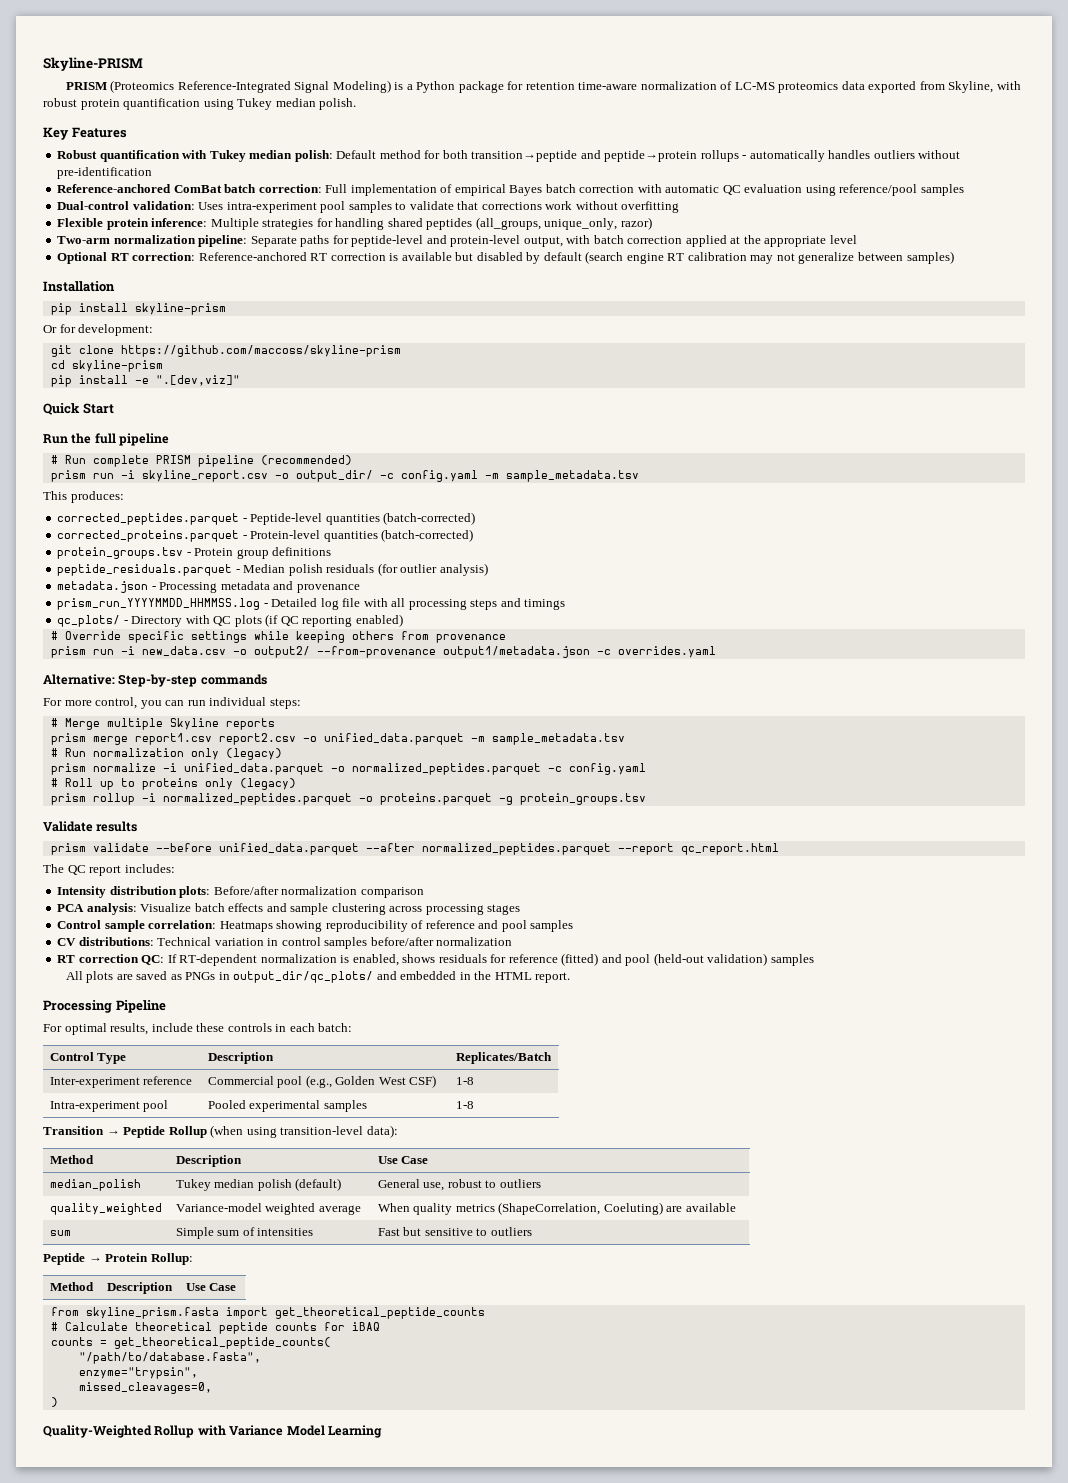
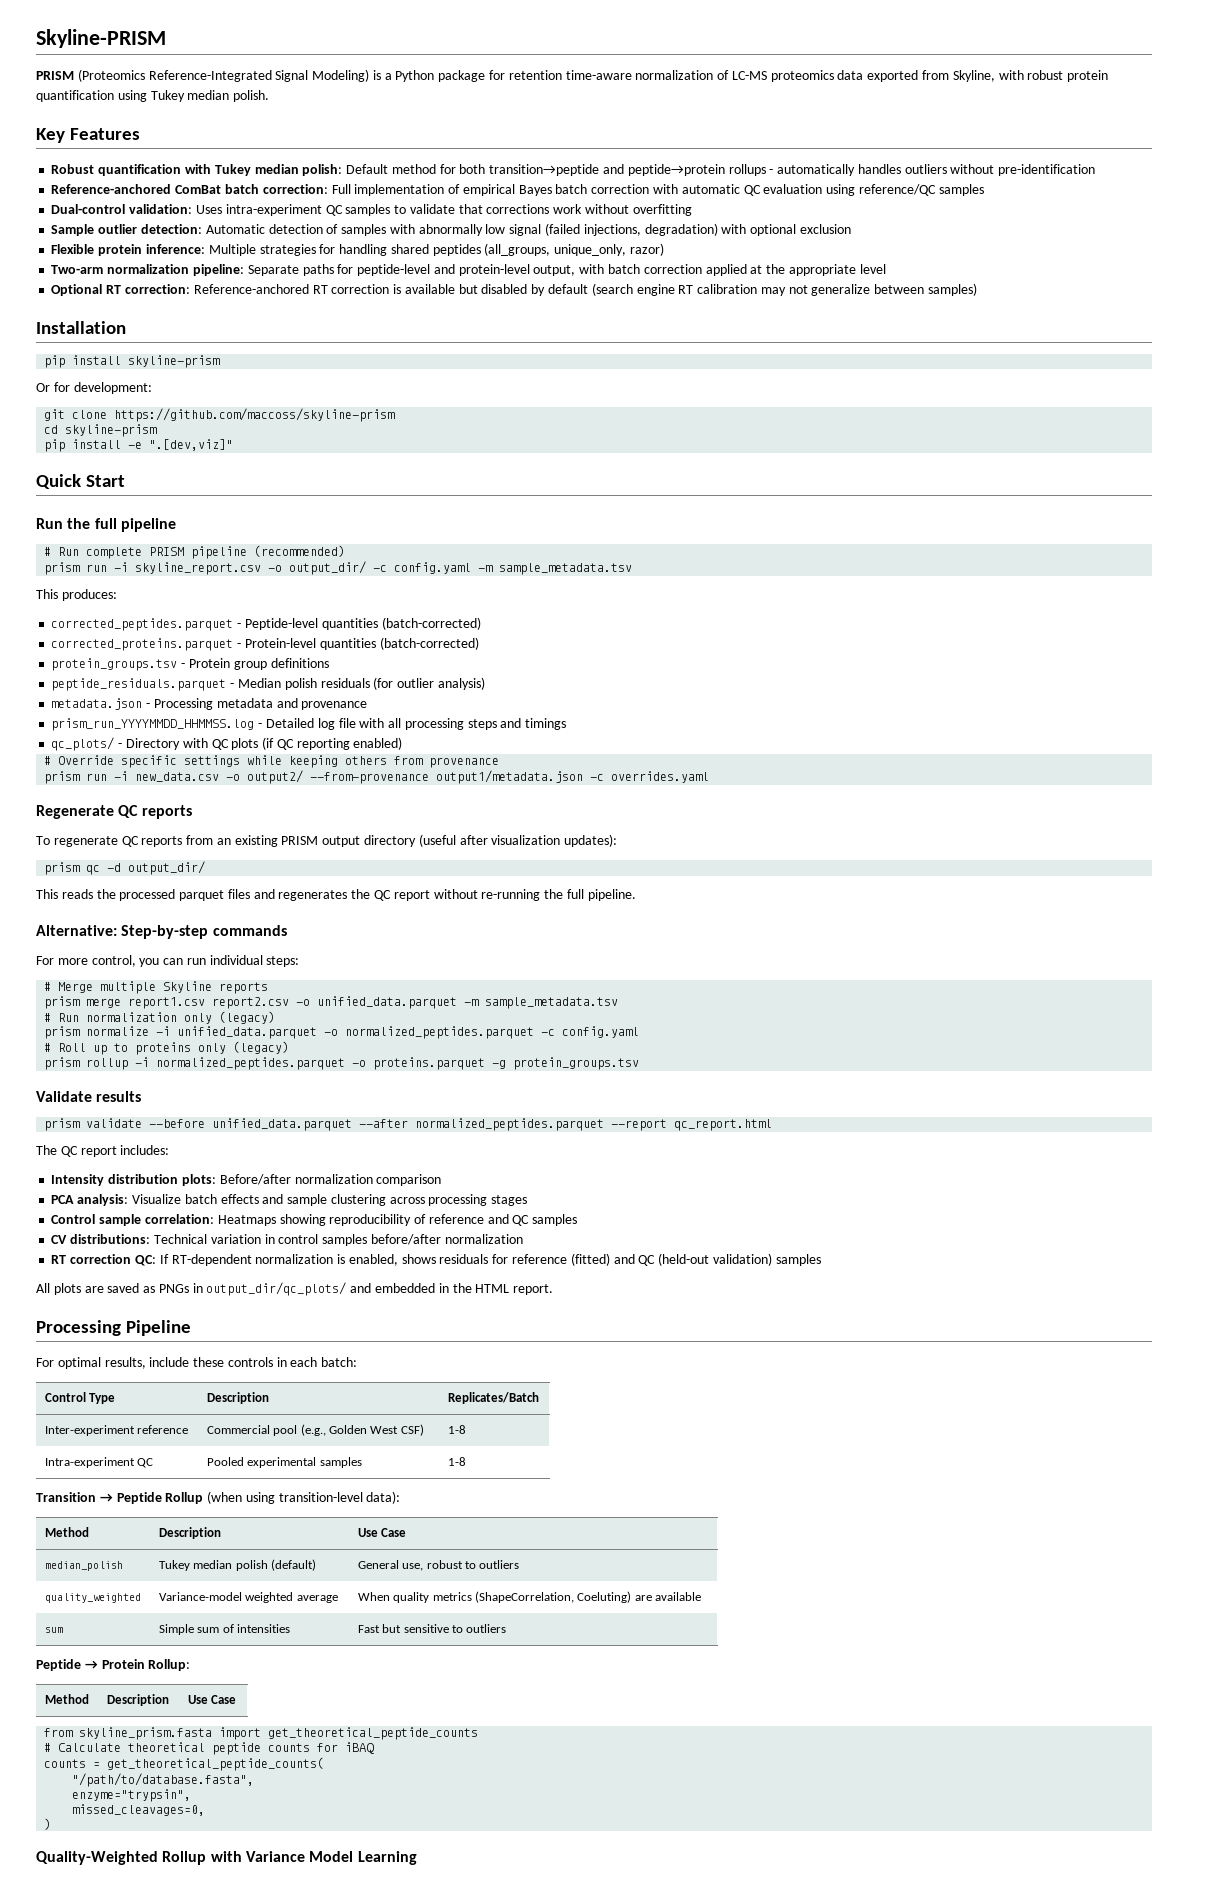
- Reference-anchored ComBat batch correction: Full implementation of empirical Bayes batch correction with automatic QC evaluation using reference/pool samples
+ Reference-anchored ComBat batch correction: Full implementation of empirical Bayes batch correction with automatic QC evaluation using reference/QC samples
- Dual-control validation: Uses intra-experiment pool samples to validate that corrections work without overfitting
+ Dual-control validation: Uses intra-experiment QC samples to validate that corrections work without overfitting
+ Sample outlier detection: Automatic detection of samples with abnormally low signal (failed injections, degradation) with optional exclusion
+ Regenerate QC reports
+ To regenerate QC reports from an existing PRISM output directory (useful after visualization updates):
+ prism qc -d output_dir/
+ This reads the processed parquet files and regenerates the QC report without re-running the full pipeline.
- Control sample correlation: Heatmaps showing reproducibility of reference and pool samples
+ Control sample correlation: Heatmaps showing reproducibility of reference and QC samples
- RT correction QC: If RT-dependent normalization is enabled, shows residuals for reference (fitted) and pool (held-out validation) samples
+ RT correction QC: If RT-dependent normalization is enabled, shows residuals for reference (fitted) and QC (held-out validation) samples
- Intra-experiment pool | Pooled experimental samples | 1-8
+ Intra-experiment QC | Pooled experimental samples | 1-8

